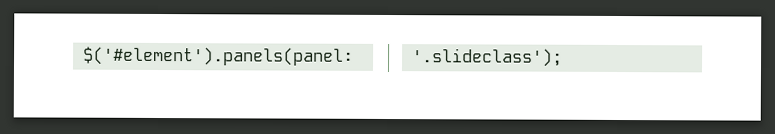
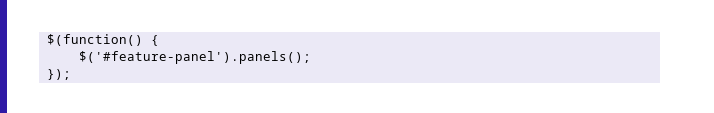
- $('#element').panels(panel: '.slideclass');
+ $(function() {
+ $('#feature-panel').panels();
+ });

